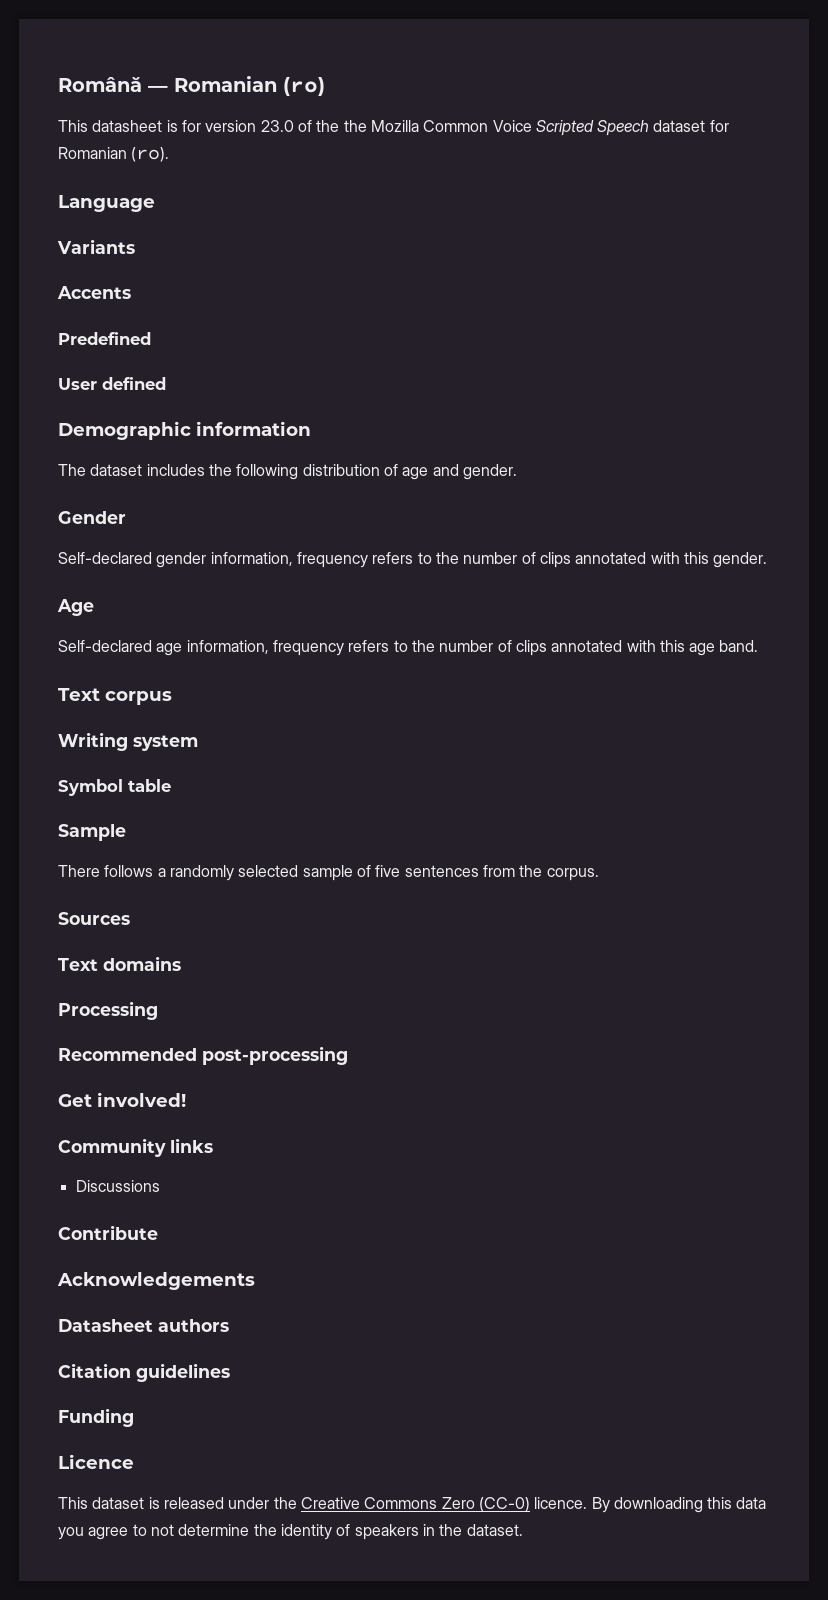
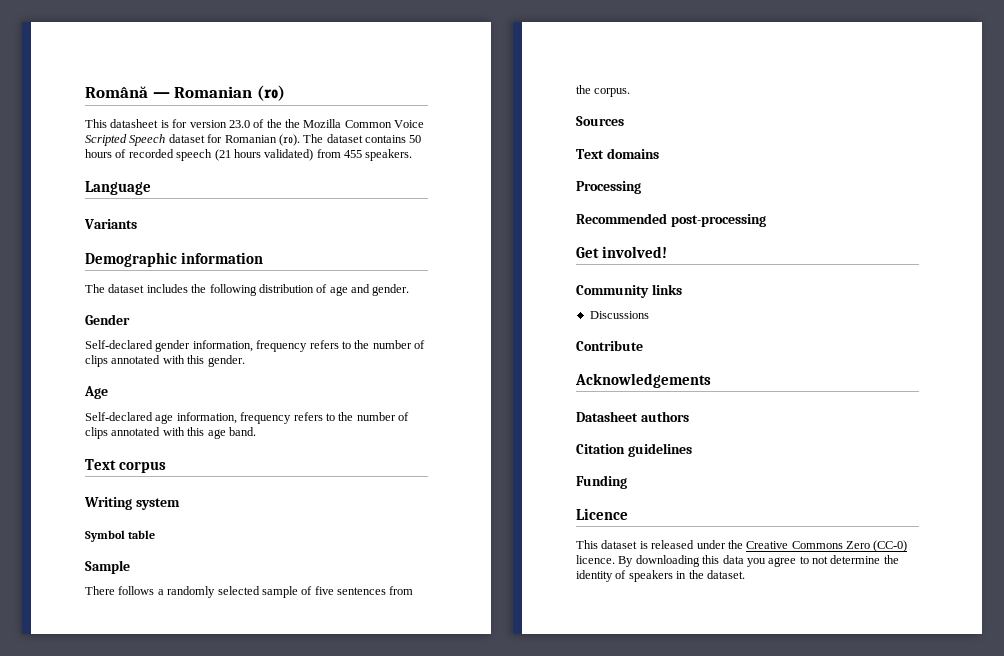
- This datasheet is for version 23.0 of the the Mozilla Common Voice Scripted Speech dataset for Romanian (ro).
+ This datasheet is for version 23.0 of the the Mozilla Common Voice Scripted Speech dataset for Romanian (ro). The dataset contains 50 hours of recorded speech (21 hours validated) from 455 speakers.
  Language
  Variants
- Accents
- Predefined
- User defined

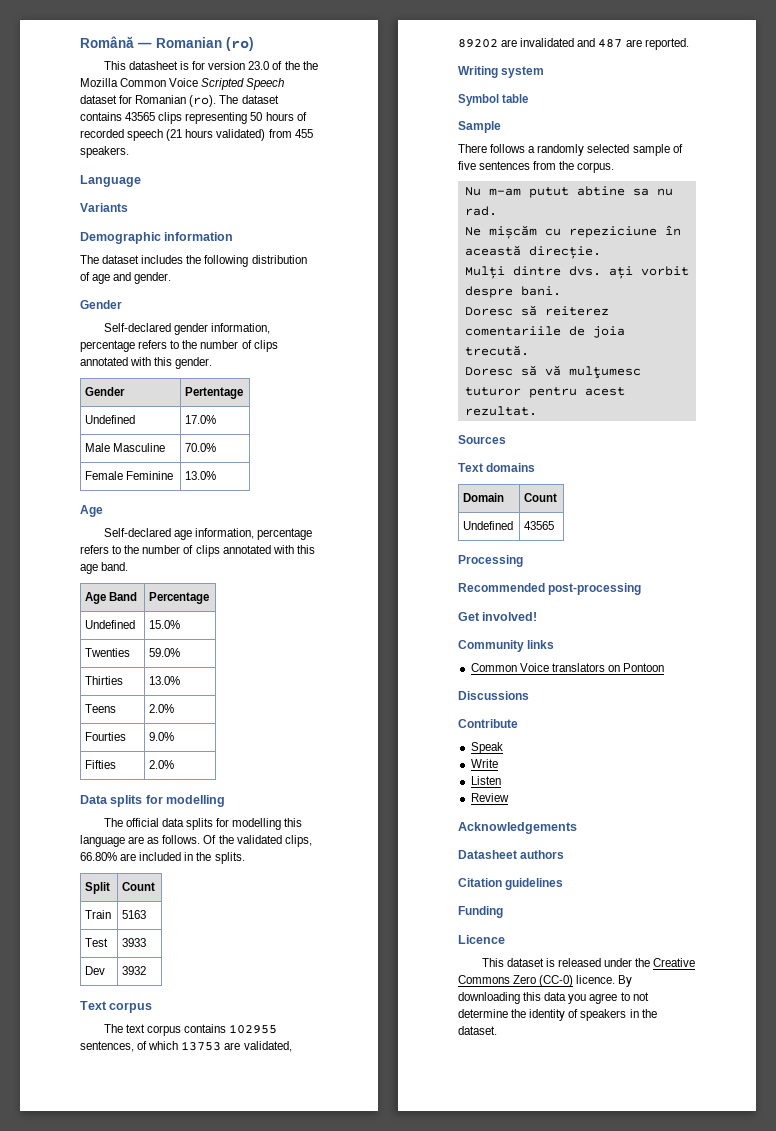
- The dataset contains 50 hours of recorded speech (21 hours validated) from 455 speakers.
+ The dataset contains 43565 clips representing 50 hours of recorded speech (21 hours validated) from 455 speakers.
- Self-declared gender information, frequency refers to the number of clips annotated with this gender.
+ Self-declared gender information, percentage refers to the number of clips annotated with this gender.
+ Gender | Pertentage
+ Undefined | 17.0%
+ Male Masculine | 70.0%
+ Female Feminine | 13.0%
- Self-declared age information, frequency refers to the number of clips annotated with this age band.
+ Self-declared age information, percentage refers to the number of clips annotated with this age band.
+ Age Band | Percentage
+ Undefined | 15.0%
+ Twenties | 59.0%
+ Thirties | 13.0%
+ Teens | 2.0%
+ Fourties | 9.0%
+ Fifties | 2.0%
+ Data splits for modelling
+ The official data splits for modelling this language are as follows. Of the validated clips, 66.80% are included in the splits.
+ Split | Count
+ Train | 5163
+ Test | 3933
+ Dev | 3932
  Text corpus
+ The text corpus contains 102955 sentences, of which 13753 are validated, 89202 are invalidated and 487 are reported.
+ Nu m-am putut abtine sa nu rad.
+ Ne mișcăm cu repeziciune în această direcție.
+ Mulți dintre dvs. ați vorbit despre bani.
+ Doresc să reiterez comentariile de joia trecută.
+ Doresc să vă mulţumesc tuturor pentru acest rezultat.
+ Domain | Count
+ Undefined | 43565
+ Common Voice translators on Pontoon
  Discussions
  Contribute
+ Speak
+ Write
+ Listen
+ Review

